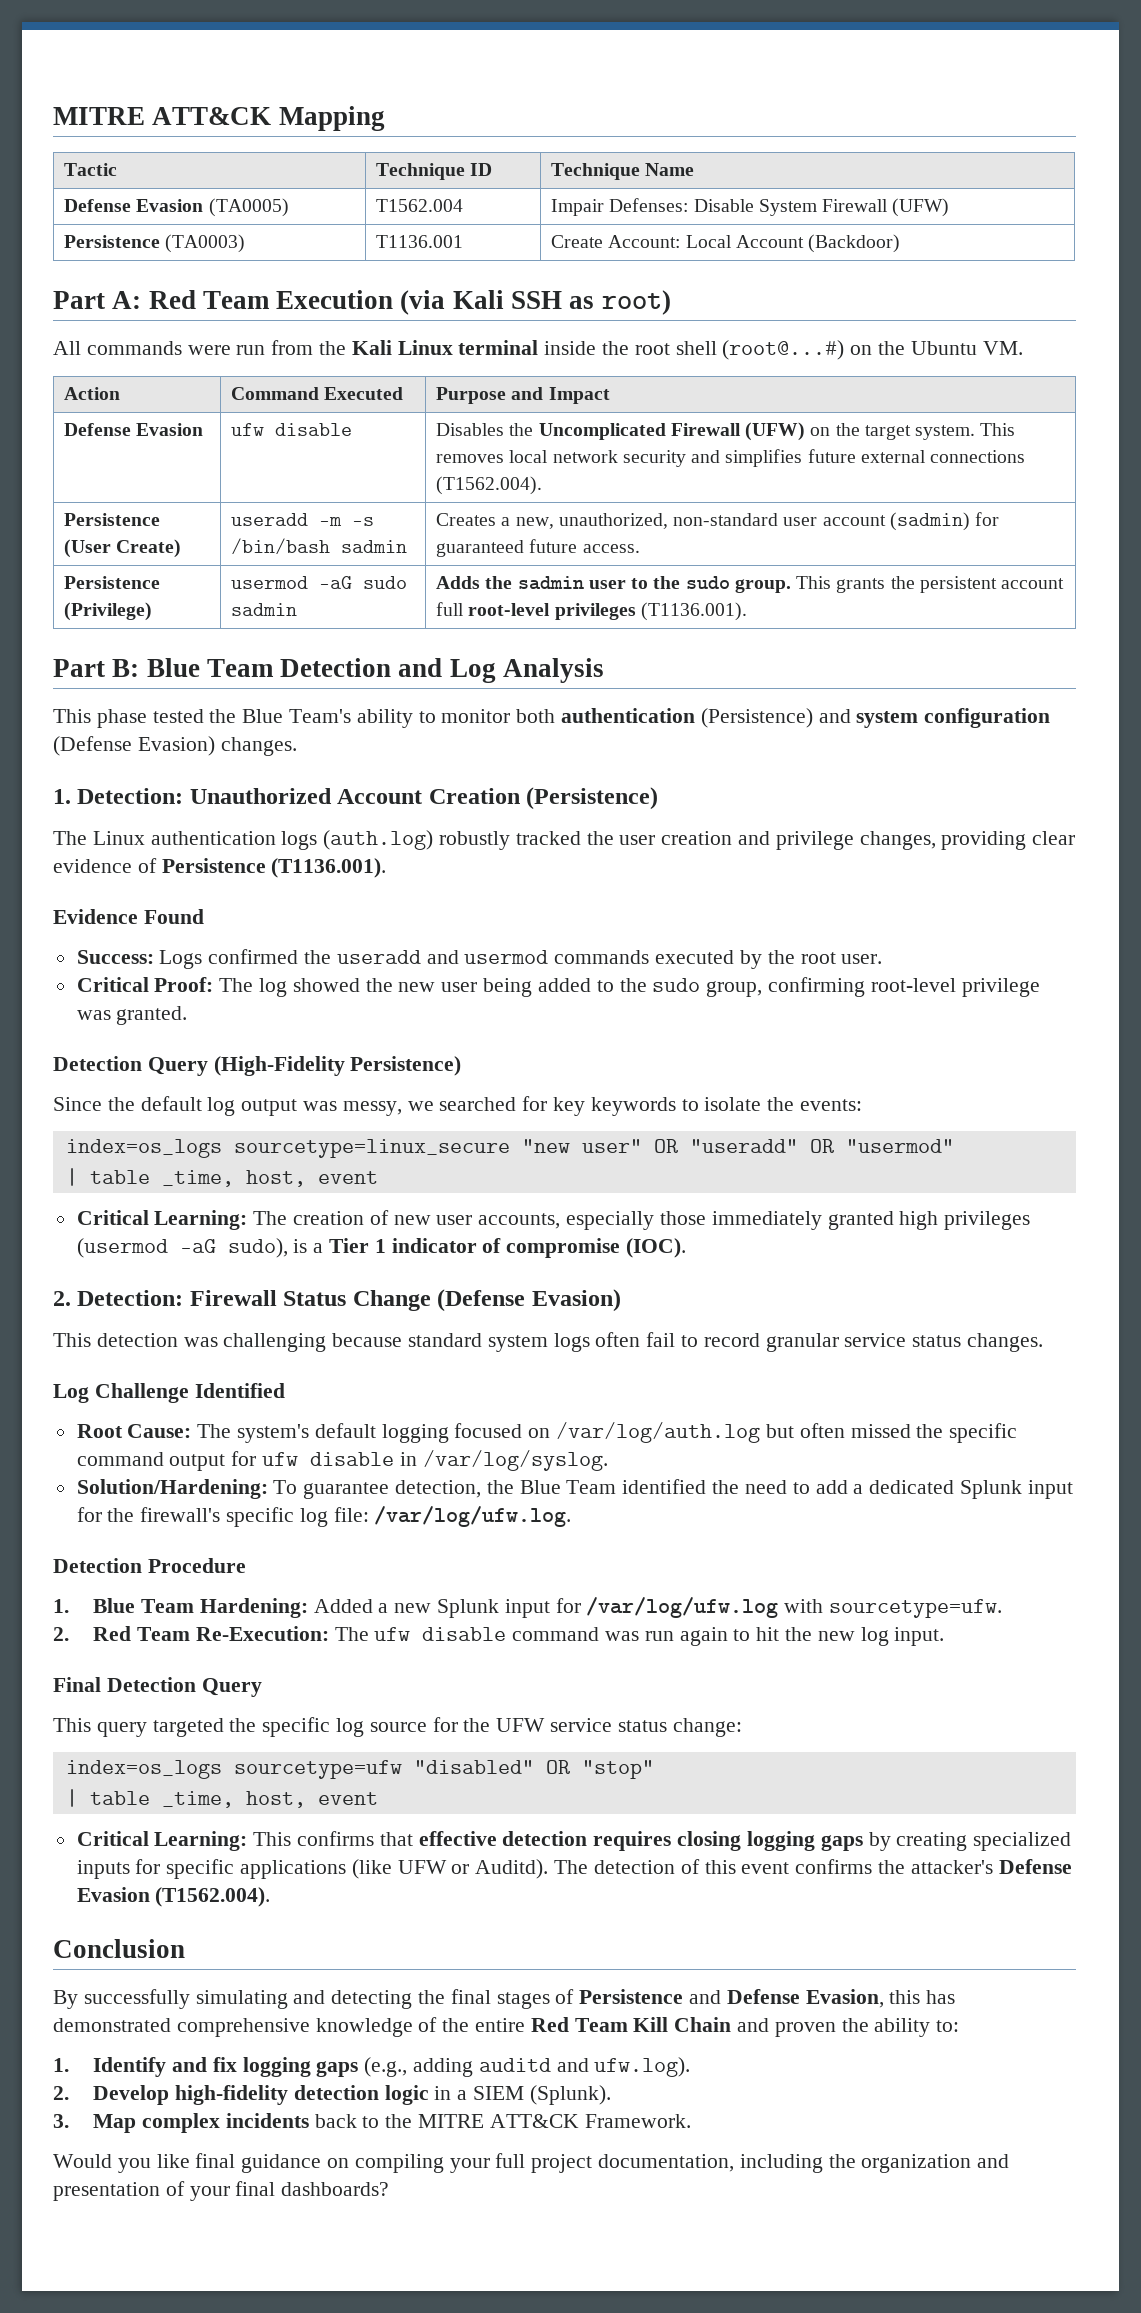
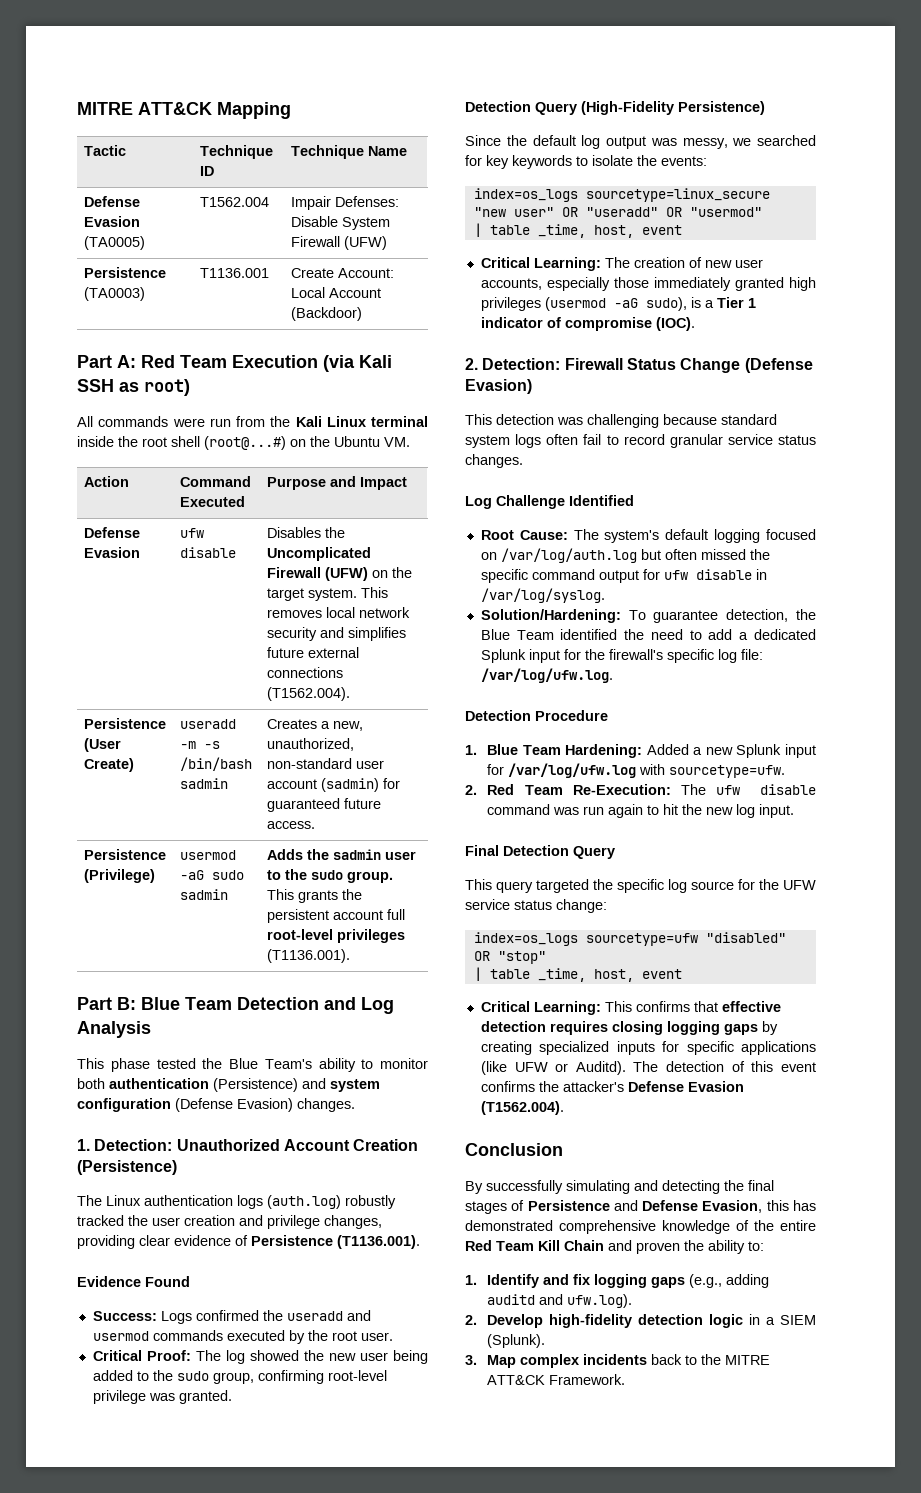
- Would you like final guidance on compiling your full project documentation, including the organization and presentation of your final dashboards?

